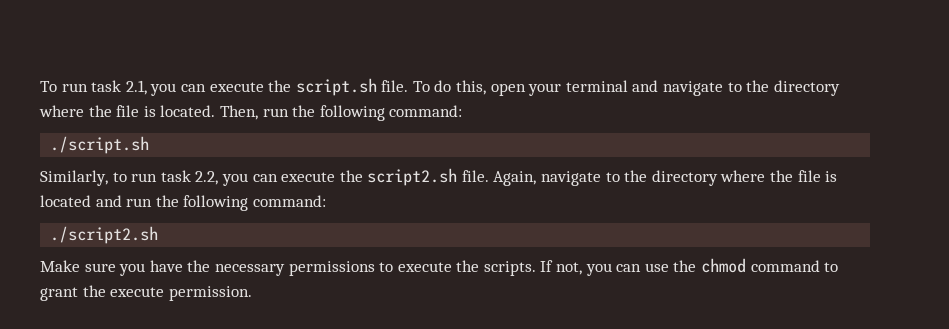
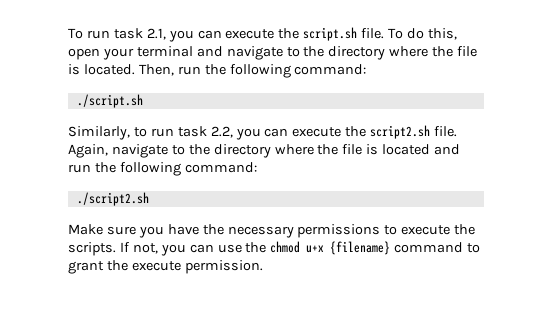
- If not, you can use the chmod command to grant the execute permission.
+ If not, you can use the chmod u+x {filename} command to grant the execute permission.

